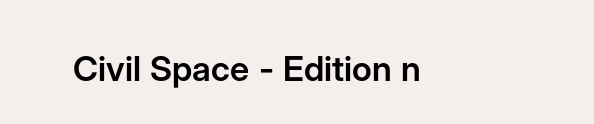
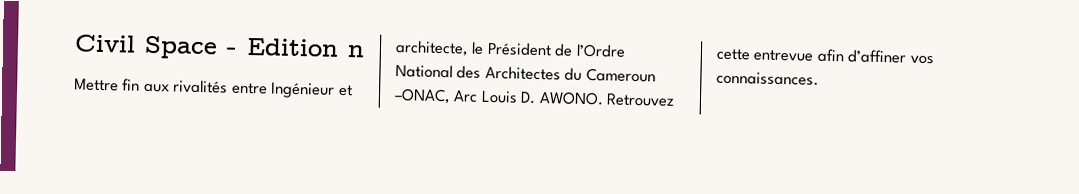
+ Mettre fin aux rivalités entre Ingénieur et architecte, le Président de l’Ordre National des Architectes du Cameroun –ONAC, Arc Louis D. AWONO. Retrouvez cette entrevue afin d’affiner vos connaissances.

